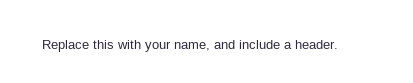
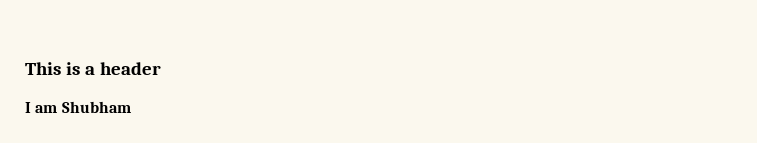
- Replace this with your name, and include a header.
+ This is a header
+ I am Shubham

